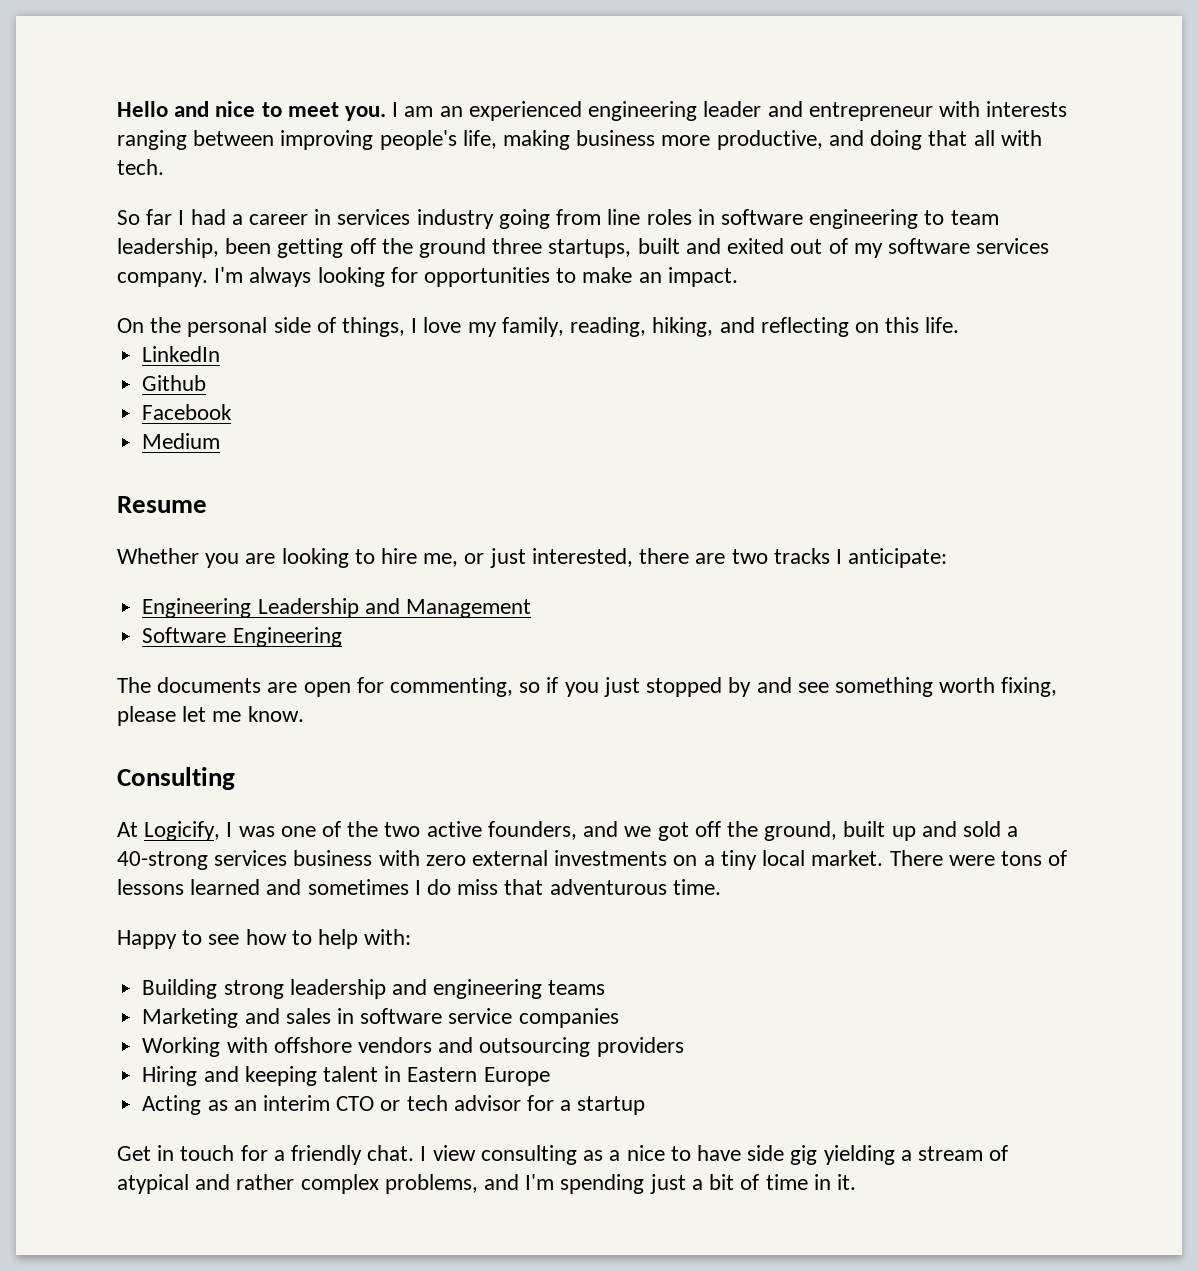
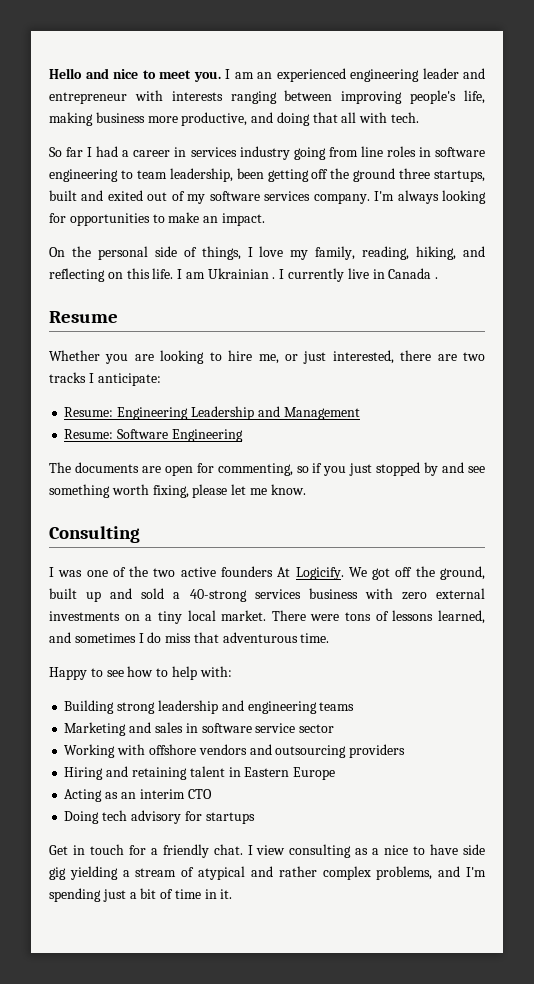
- On the personal side of things, I love my family, reading, hiking, and reflecting on this life.
- LinkedIn
- Github
- Facebook
- Medium
+ On the personal side of things, I love my family, reading, hiking, and reflecting on this life. I am Ukrainian . I currently live in Canada .
- Engineering Leadership and Management
+ Resume: Engineering Leadership and Management
- Software Engineering
+ Resume: Software Engineering
- At Logicify, I was one of the two active founders, and we got off the ground, built up and sold a 40-strong services business with zero external investments on a tiny local market.
+ I was one of the two active founders At Logicify. We got off the ground, built up and sold a 40-strong services business with zero external investments on a tiny local market.
- There were tons of lessons learned and sometimes I do miss that adventurous time.
+ There were tons of lessons learned, and sometimes I do miss that adventurous time.
- Marketing and sales in software service companies
+ Marketing and sales in software service sector
- Hiring and keeping talent in Eastern Europe
+ Hiring and retaining talent in Eastern Europe
- Acting as an interim CTO or tech advisor for a startup
+ Acting as an interim CTO
+ Doing tech advisory for startups

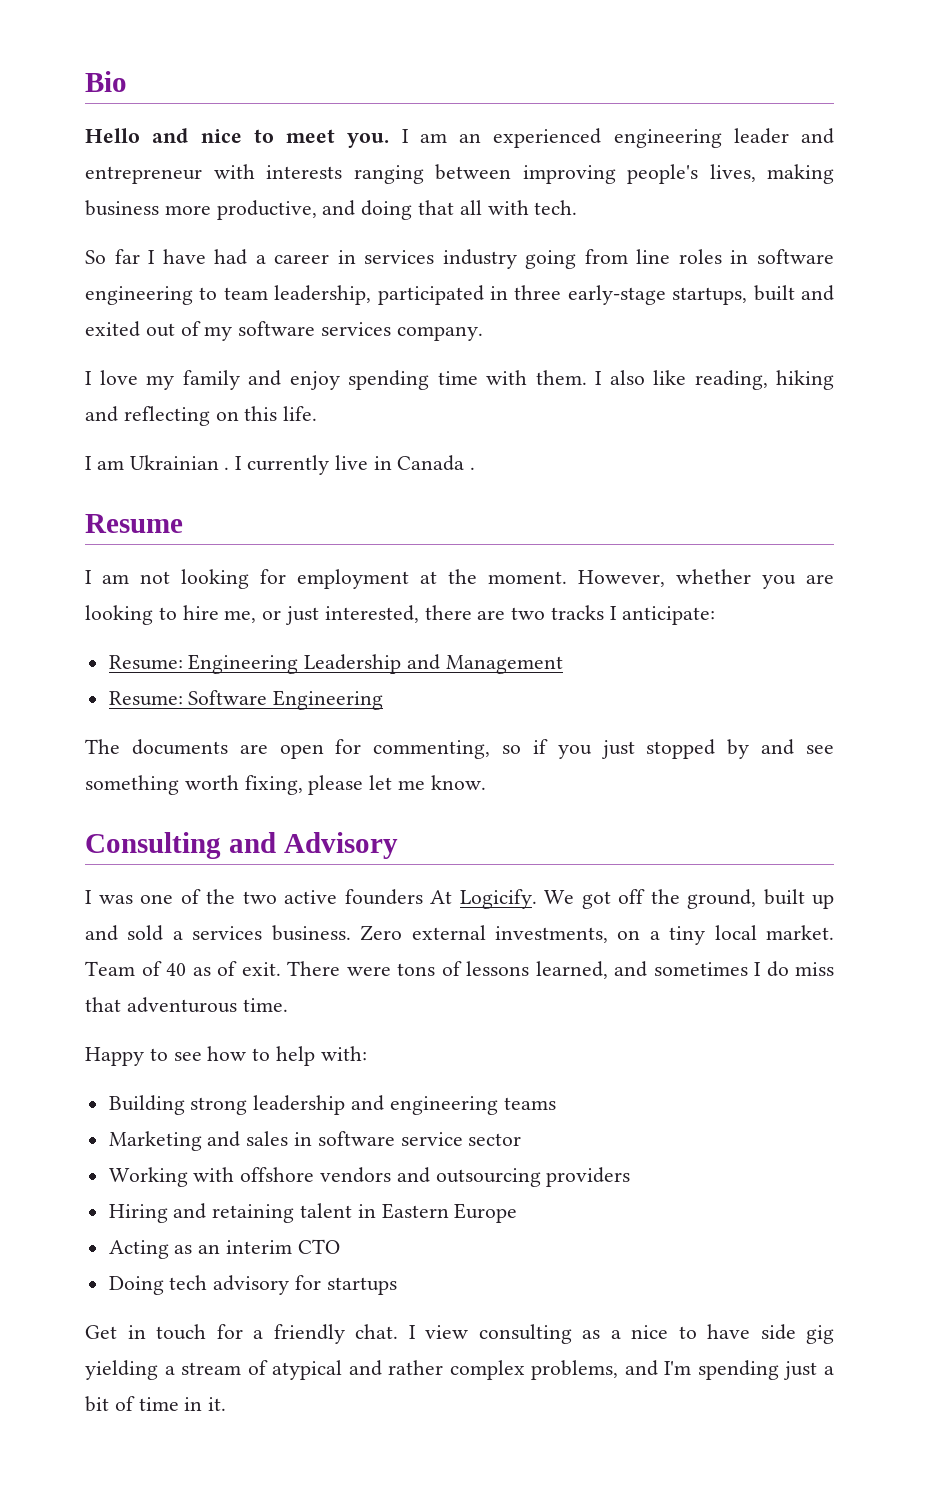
+ Bio
- I am an experienced engineering leader and entrepreneur with interests ranging between improving people's life, making business more productive, and doing that all with tech.
+ I am an experienced engineering leader and entrepreneur with interests ranging between improving people's lives, making business more productive, and doing that all with tech.
- So far I had a career in services industry going from line roles in software engineering to team leadership, been getting off the ground three startups, built and exited out of my software services company. I'm always looking for opportunities to make an impact.
- On the personal side of things, I love my family, reading, hiking, and reflecting on this life. I am Ukrainian .
+ So far I have had a career in services industry going from line roles in software engineering to team leadership, participated in three early-stage startups, built and exited out of my software services company.
+ I love my family and enjoy spending time with them. I also like reading, hiking and reflecting on this life.
+ I am Ukrainian .
- Whether you are looking to hire me, or just interested, there are two tracks I anticipate:
+ I am not looking for employment at the moment. However, whether you are looking to hire me, or just interested, there are two tracks I anticipate:
- Consulting
+ Consulting and Advisory
- We got off the ground, built up and sold a 40-strong services business with zero external investments on a tiny local market.
+ We got off the ground, built up and sold a services business. Zero external investments, on a tiny local market.
+ Team of 40 as of exit.

